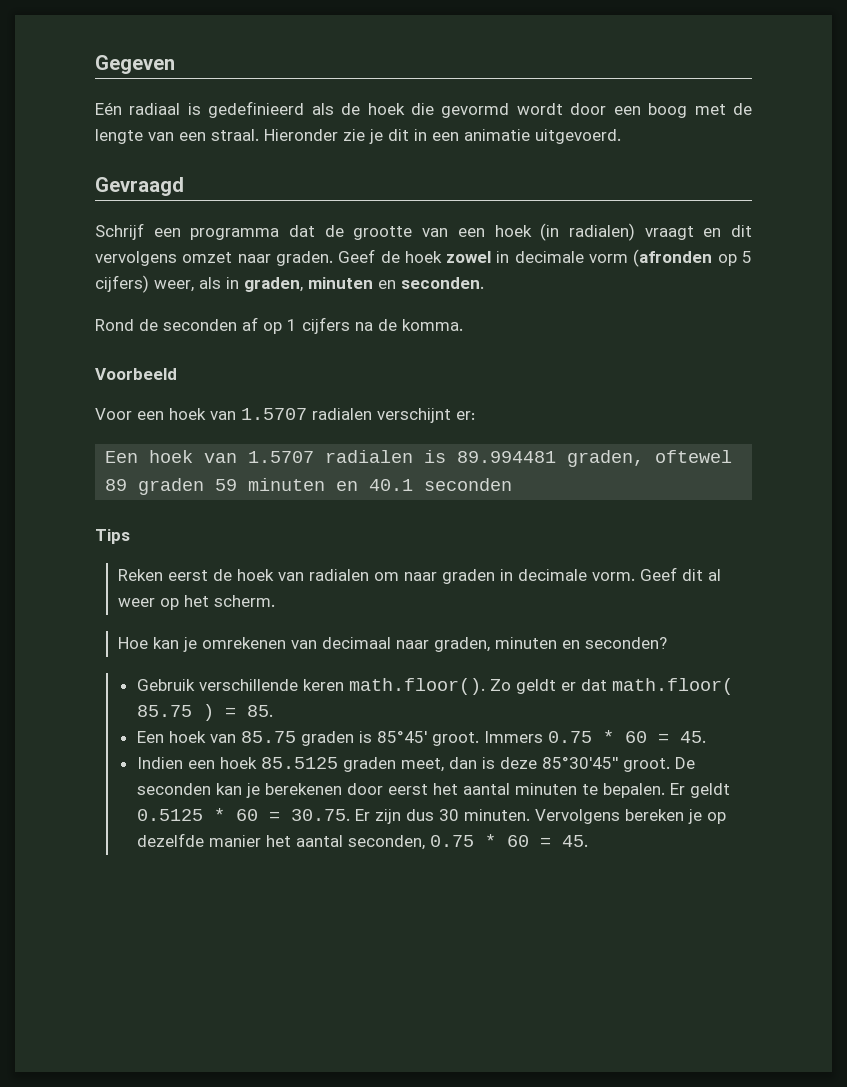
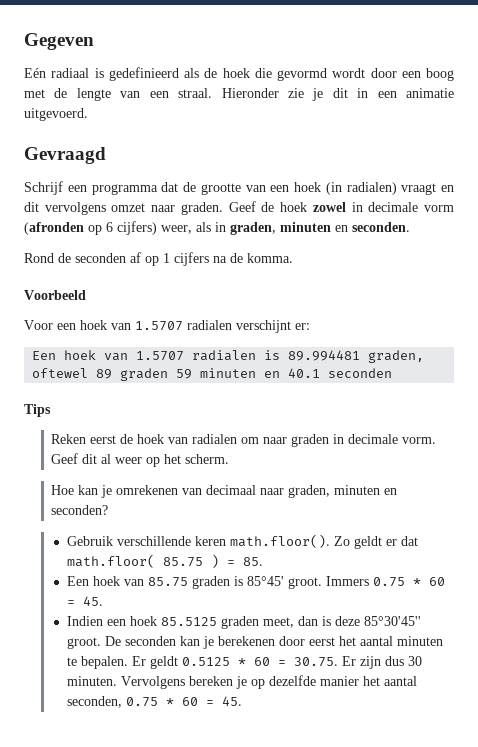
- Geef de hoek zowel in decimale vorm (afronden op 5 cijfers) weer, als in graden, minuten en seconden.
+ Geef de hoek zowel in decimale vorm (afronden op 6 cijfers) weer, als in graden, minuten en seconden.

